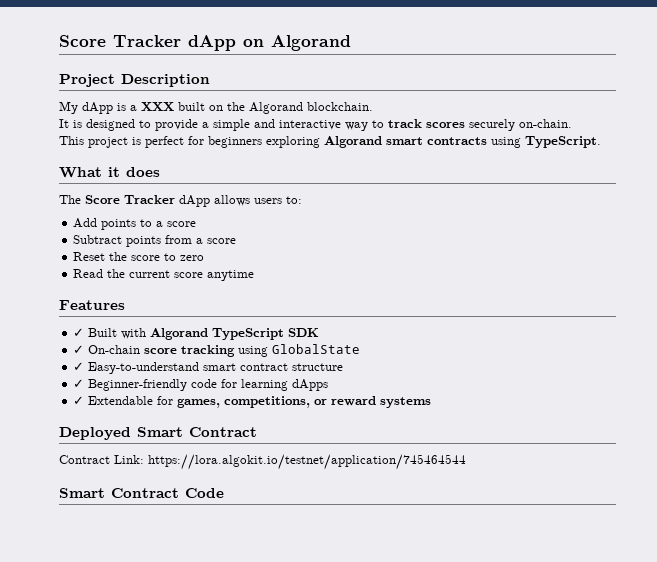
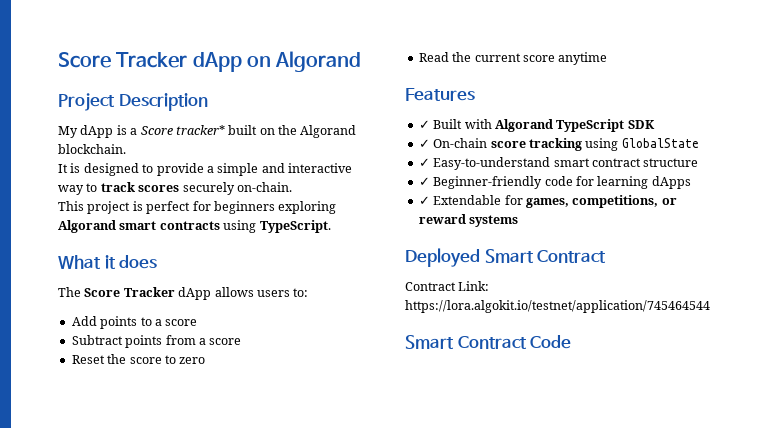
- My dApp is a XXX built on the Algorand blockchain.
+ My dApp is a Score tracker* built on the Algorand blockchain.

